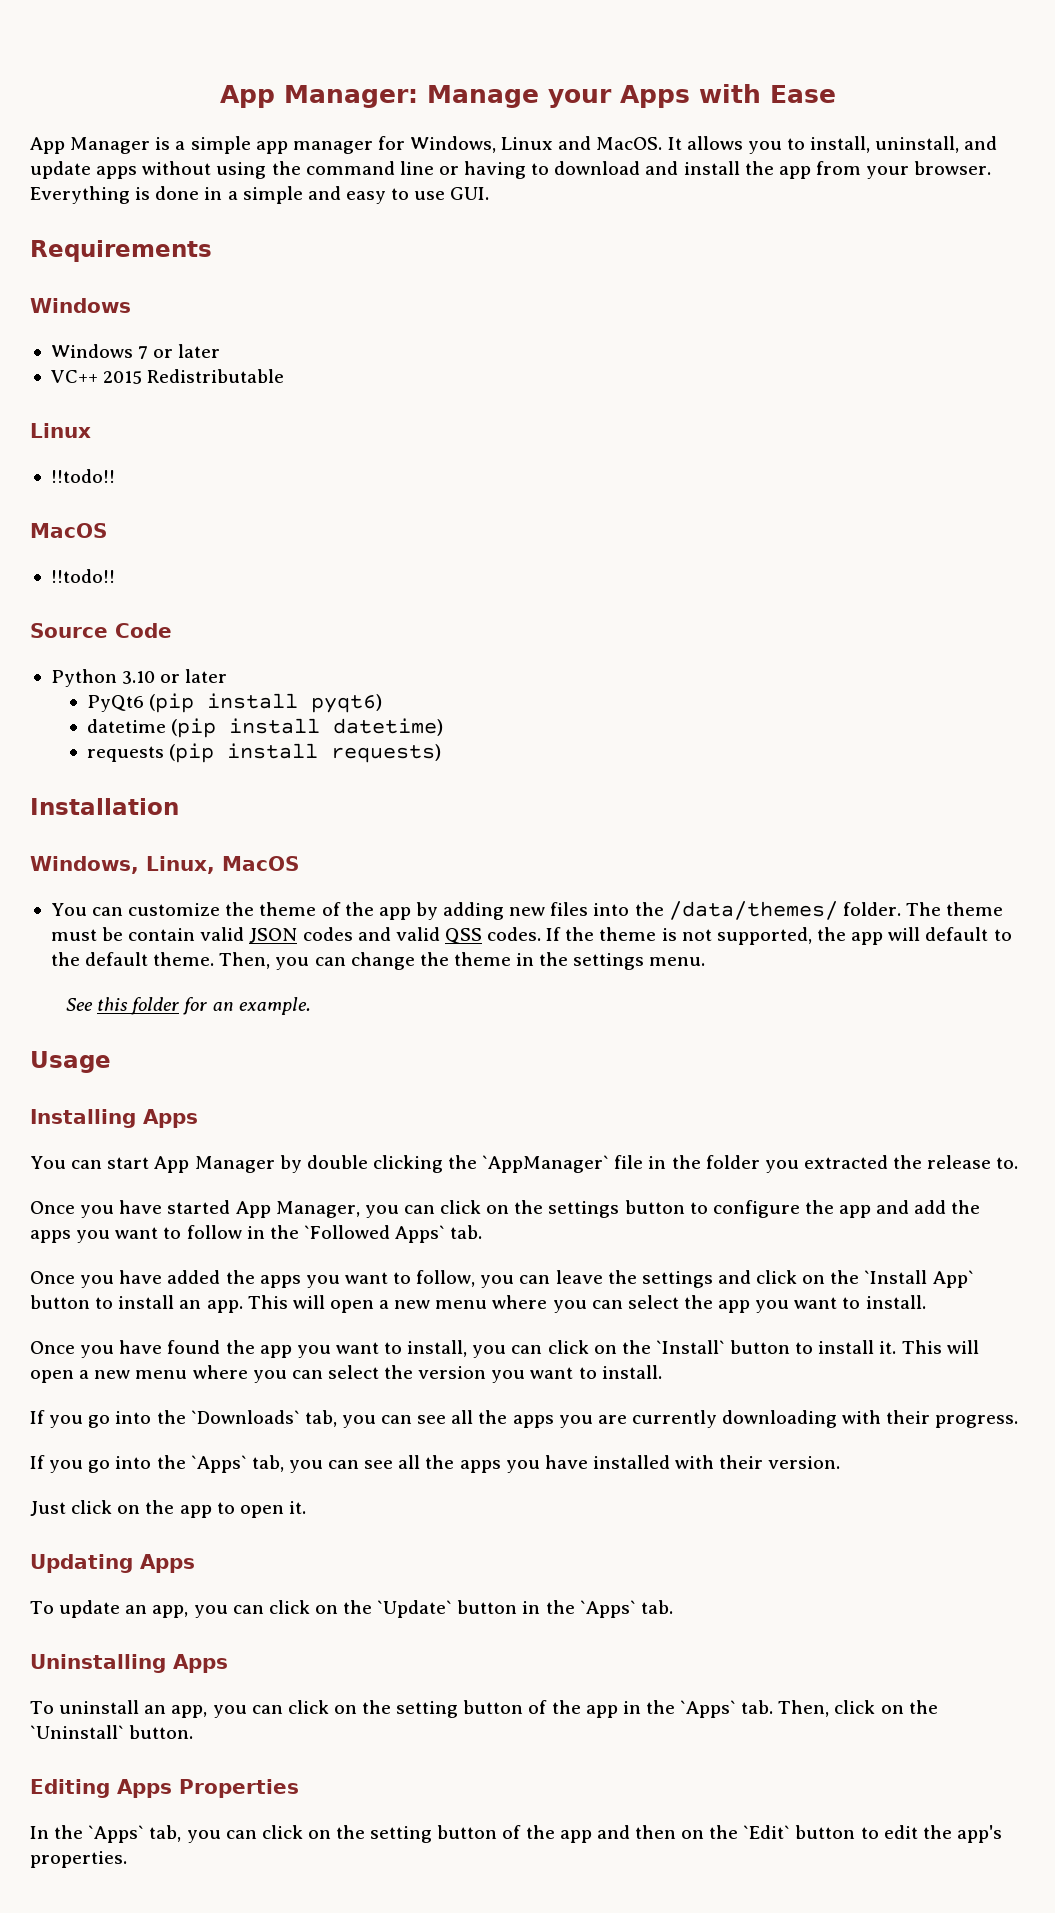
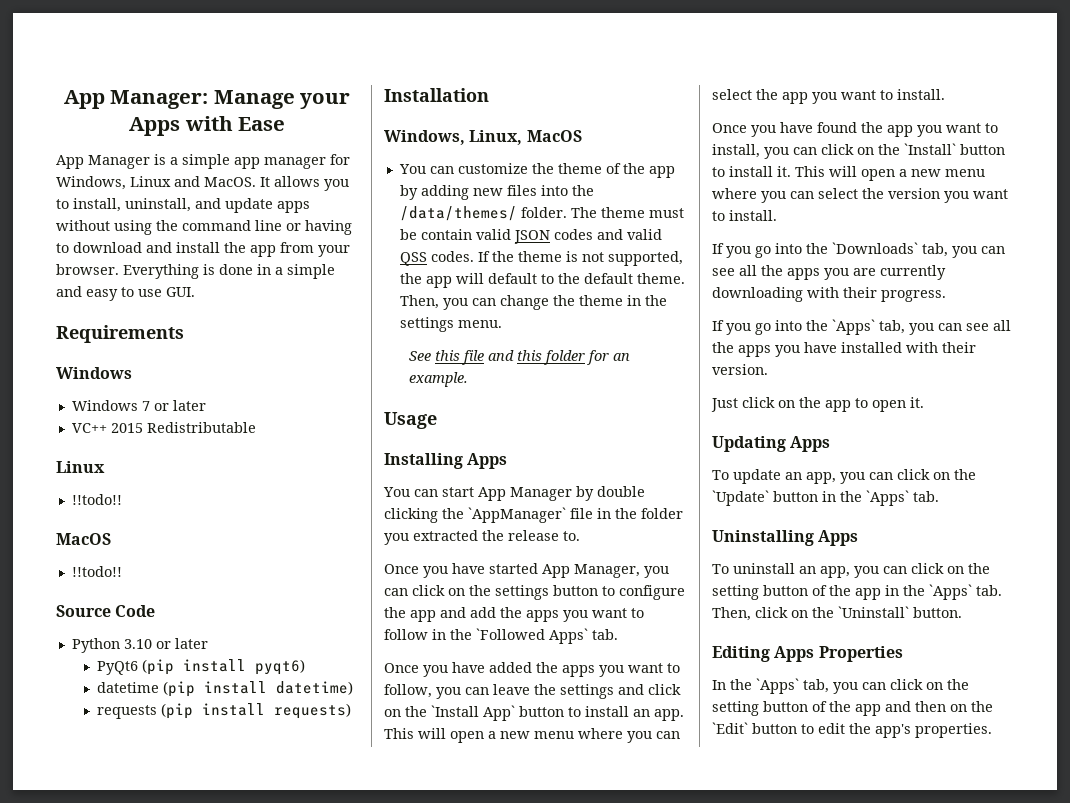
- See this folder for an example.
+ See this file and this folder for an example.

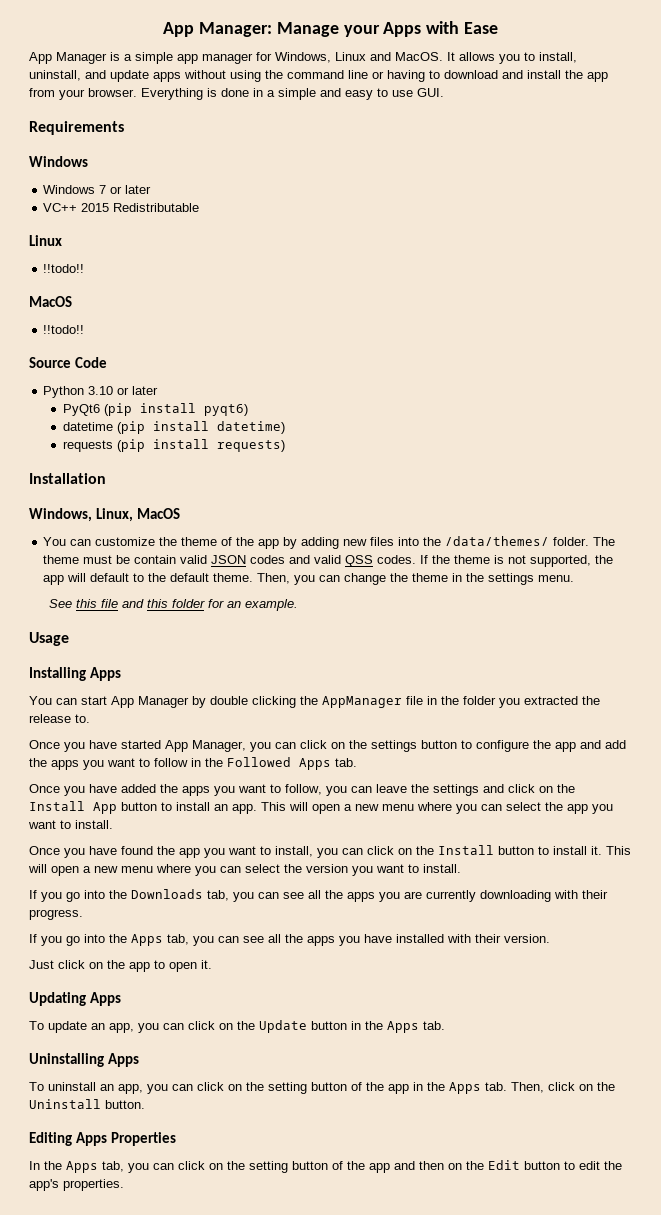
- You can start App Manager by double clicking the `AppManager` file in the folder you extracted the release to.
+ You can start App Manager by double clicking the AppManager file in the folder you extracted the release to.
- Once you have started App Manager, you can click on the settings button to configure the app and add the apps you want to follow in the `Followed Apps` tab.
+ Once you have started App Manager, you can click on the settings button to configure the app and add the apps you want to follow in the Followed Apps tab.
- Once you have added the apps you want to follow, you can leave the settings and click on the `Install App` button to install an app.
+ Once you have added the apps you want to follow, you can leave the settings and click on the Install App button to install an app.
- Once you have found the app you want to install, you can click on the `Install` button to install it.
+ Once you have found the app you want to install, you can click on the Install button to install it.
- If you go into the `Downloads` tab, you can see all the apps you are currently downloading with their progress.
+ If you go into the Downloads tab, you can see all the apps you are currently downloading with their progress.
- If you go into the `Apps` tab, you can see all the apps you have installed with their version.
+ If you go into the Apps tab, you can see all the apps you have installed with their version.
- To update an app, you can click on the `Update` button in the `Apps` tab.
+ To update an app, you can click on the Update button in the Apps tab.
- To uninstall an app, you can click on the setting button of the app in the `Apps` tab. Then, click on the `Uninstall` button.
+ To uninstall an app, you can click on the setting button of the app in the Apps tab. Then, click on the Uninstall button.
- In the `Apps` tab, you can click on the setting button of the app and then on the `Edit` button to edit the app's properties.
+ In the Apps tab, you can click on the setting button of the app and then on the Edit button to edit the app's properties.

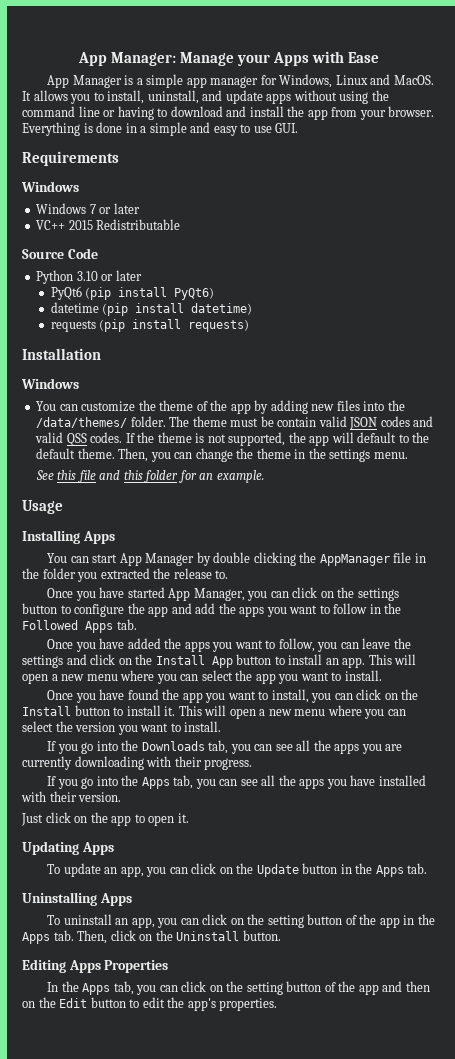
  VC++ 2015 Redistributable
- Linux
- !!todo!!
- MacOS
- !!todo!!
- PyQt6 (pip install pyqt6)
+ PyQt6 (pip install PyQt6)
  Installation
- Windows, Linux, MacOS
+ Windows

